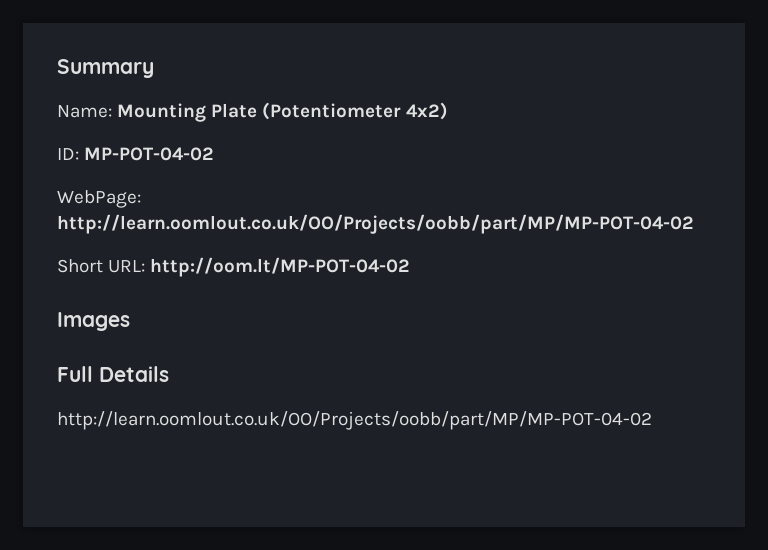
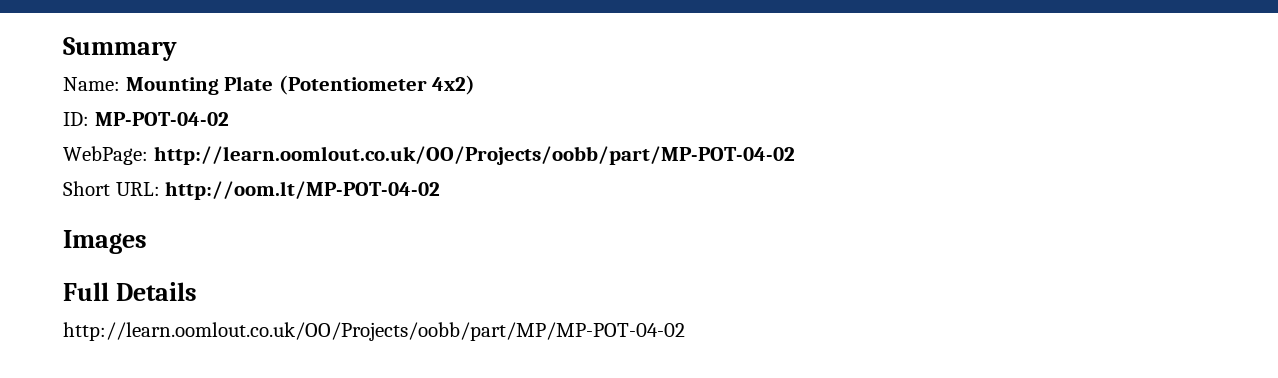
- WebPage: http://learn.oomlout.co.uk/OO/Projects/oobb/part/MP/MP-POT-04-02
+ WebPage: http://learn.oomlout.co.uk/OO/Projects/oobb/part/MP-POT-04-02

